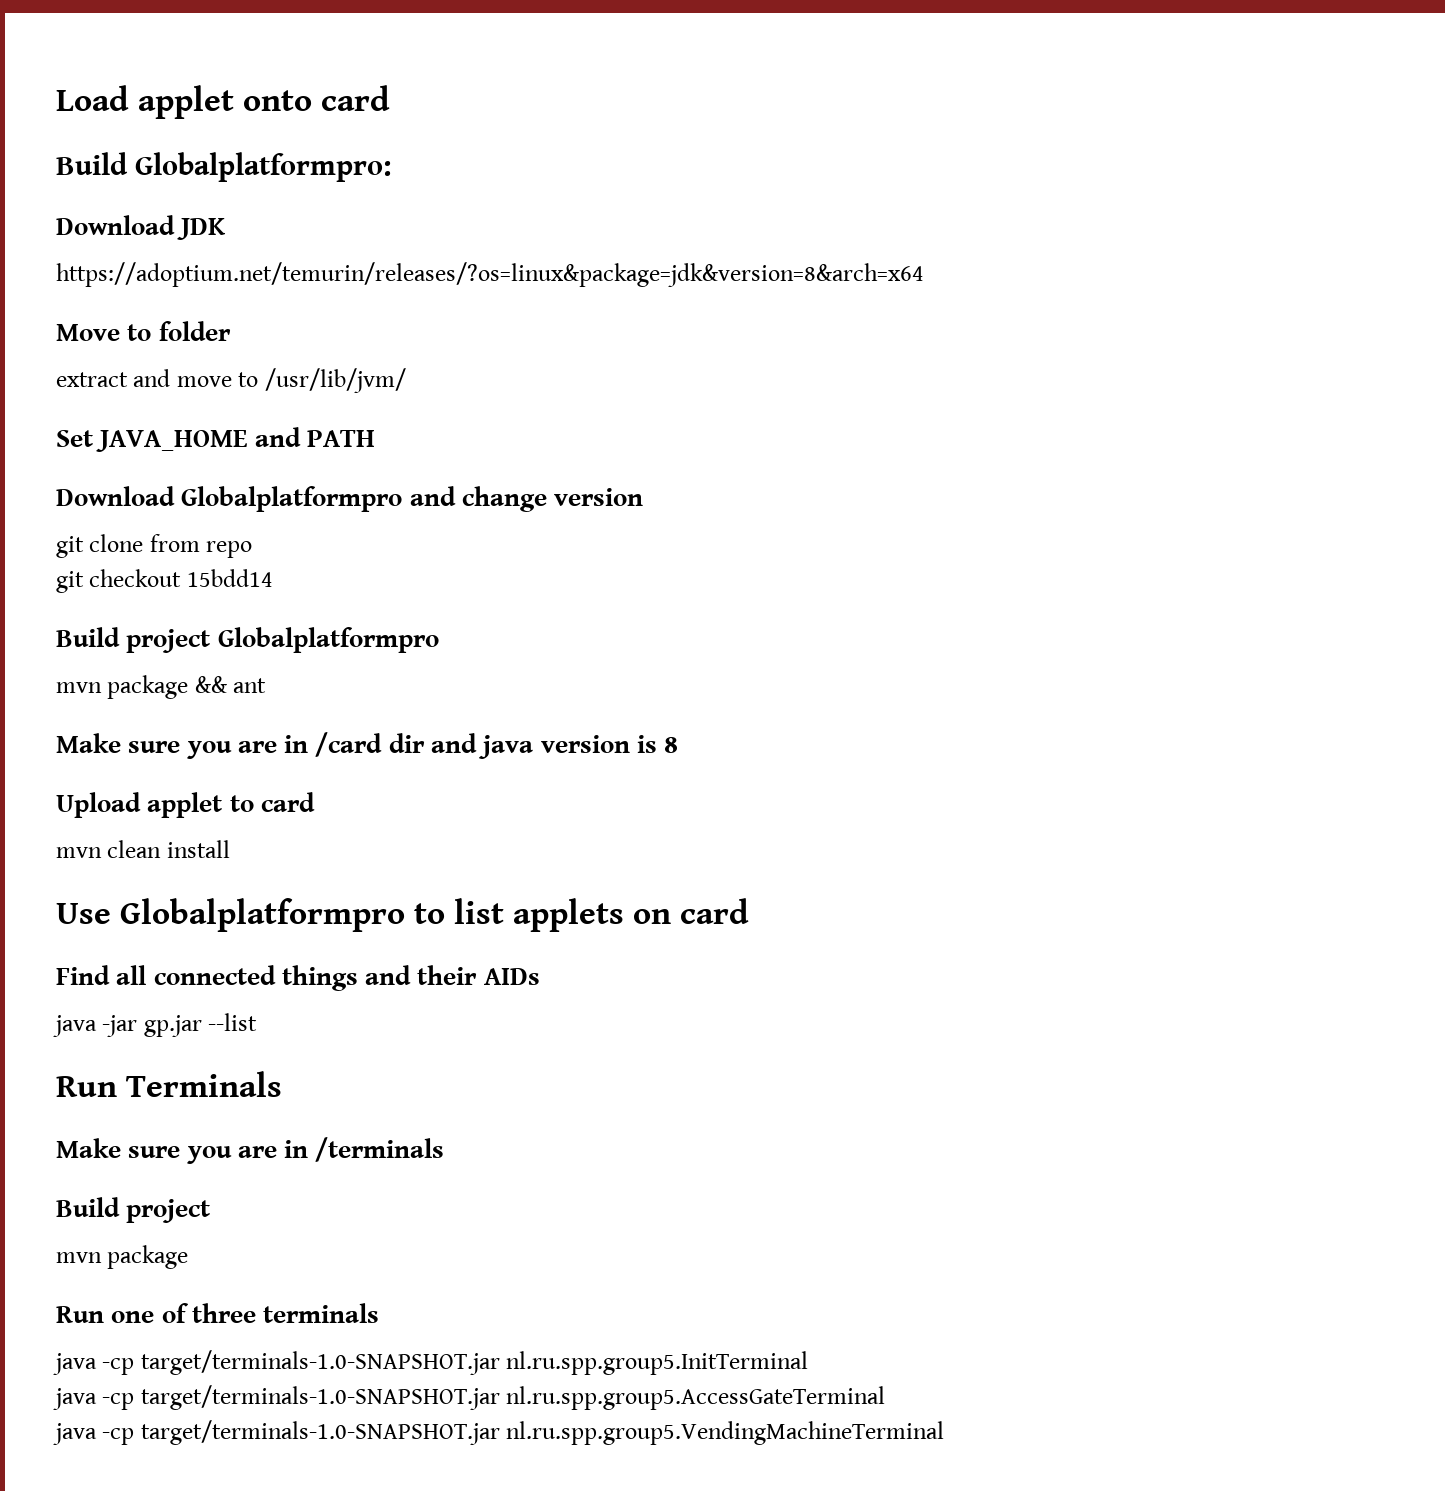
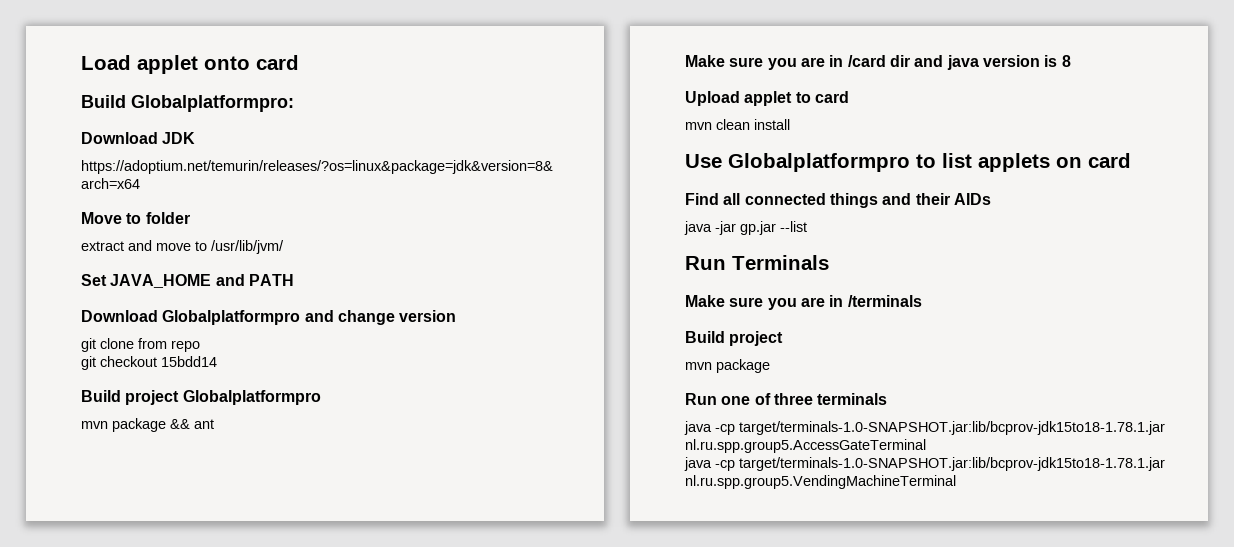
- java -cp target/terminals-1.0-SNAPSHOT.jar nl.ru.spp.group5.InitTerminal
- java -cp target/terminals-1.0-SNAPSHOT.jar nl.ru.spp.group5.AccessGateTerminal
+ java -cp target/terminals-1.0-SNAPSHOT.jar:lib/bcprov-jdk15to18-1.78.1.jar nl.ru.spp.group5.AccessGateTerminal
- java -cp target/terminals-1.0-SNAPSHOT.jar nl.ru.spp.group5.VendingMachineTerminal
+ java -cp target/terminals-1.0-SNAPSHOT.jar:lib/bcprov-jdk15to18-1.78.1.jar nl.ru.spp.group5.VendingMachineTerminal

